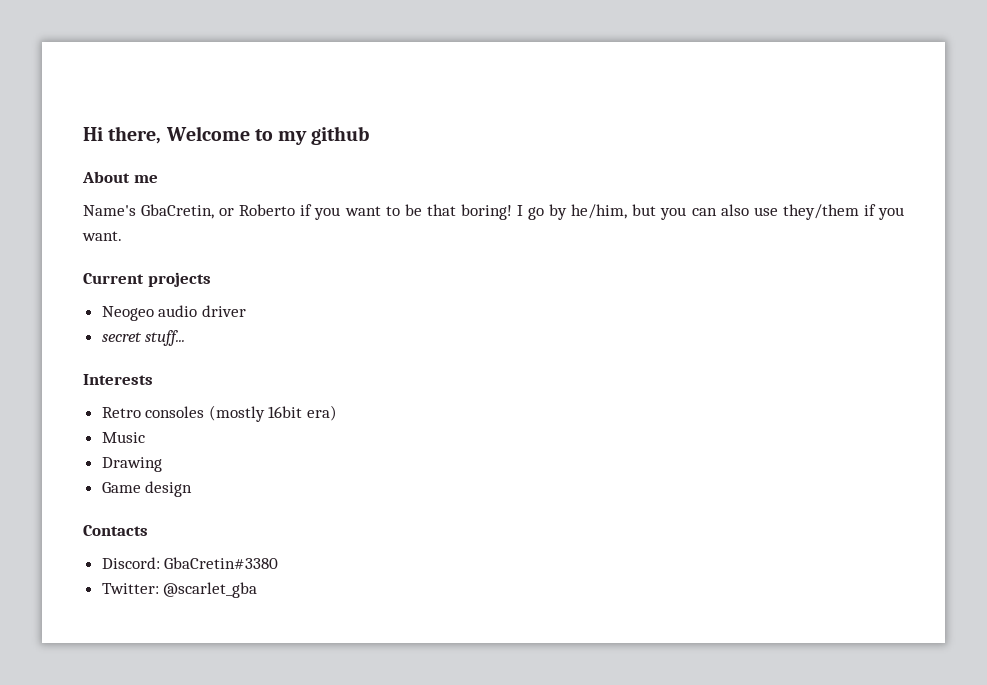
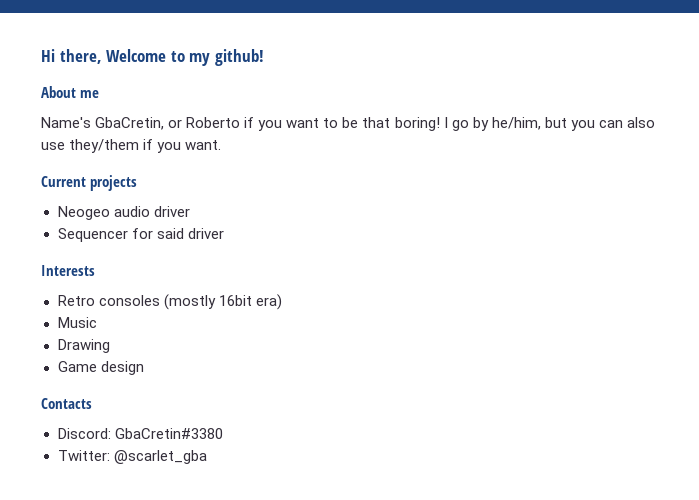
- Hi there, Welcome to my github
+ Hi there, Welcome to my github!
- secret stuff...
+ Sequencer for said driver

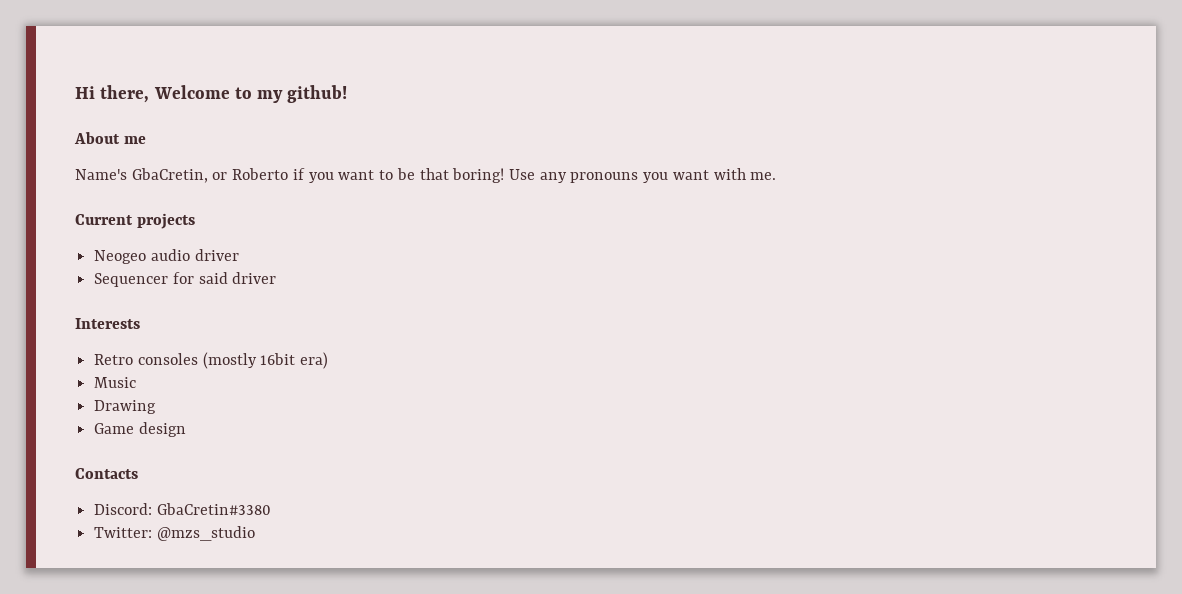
- I go by he/him, but you can also use they/them if you want.
+ Use any pronouns you want with me.
- Twitter: @scarlet_gba
+ Twitter: @mzs_studio

